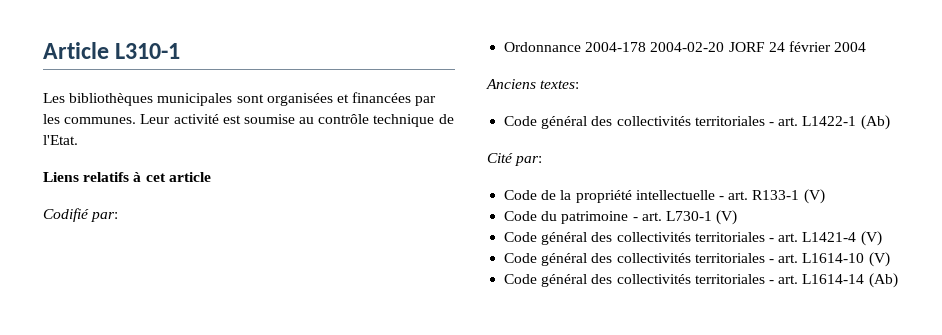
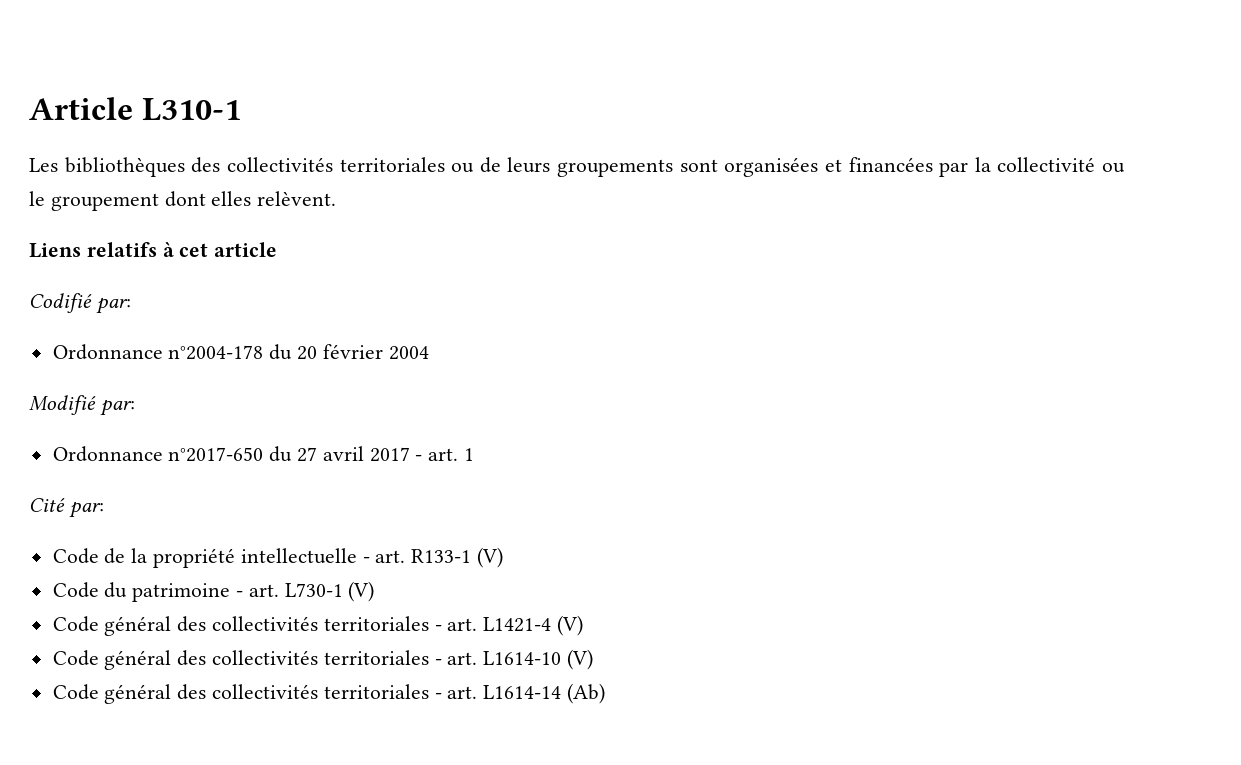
- Les bibliothèques municipales sont organisées et financées par les communes. Leur activité est soumise au contrôle technique de l'Etat.
+ Les bibliothèques des collectivités territoriales ou de leurs groupements sont organisées et financées par la collectivité ou le groupement dont elles relèvent.
- Ordonnance 2004-178 2004-02-20 JORF 24 février 2004
- Anciens textes:
- Code général des collectivités territoriales - art. L1422-1 (Ab)
+ Ordonnance n°2004-178 du 20 février 2004
+ Modifié par:
+ Ordonnance n°2017-650 du 27 avril 2017 - art. 1

